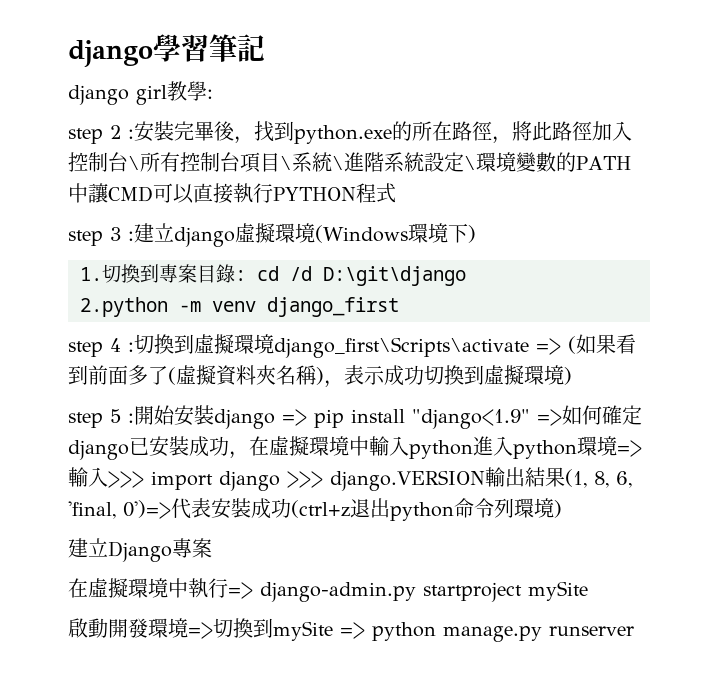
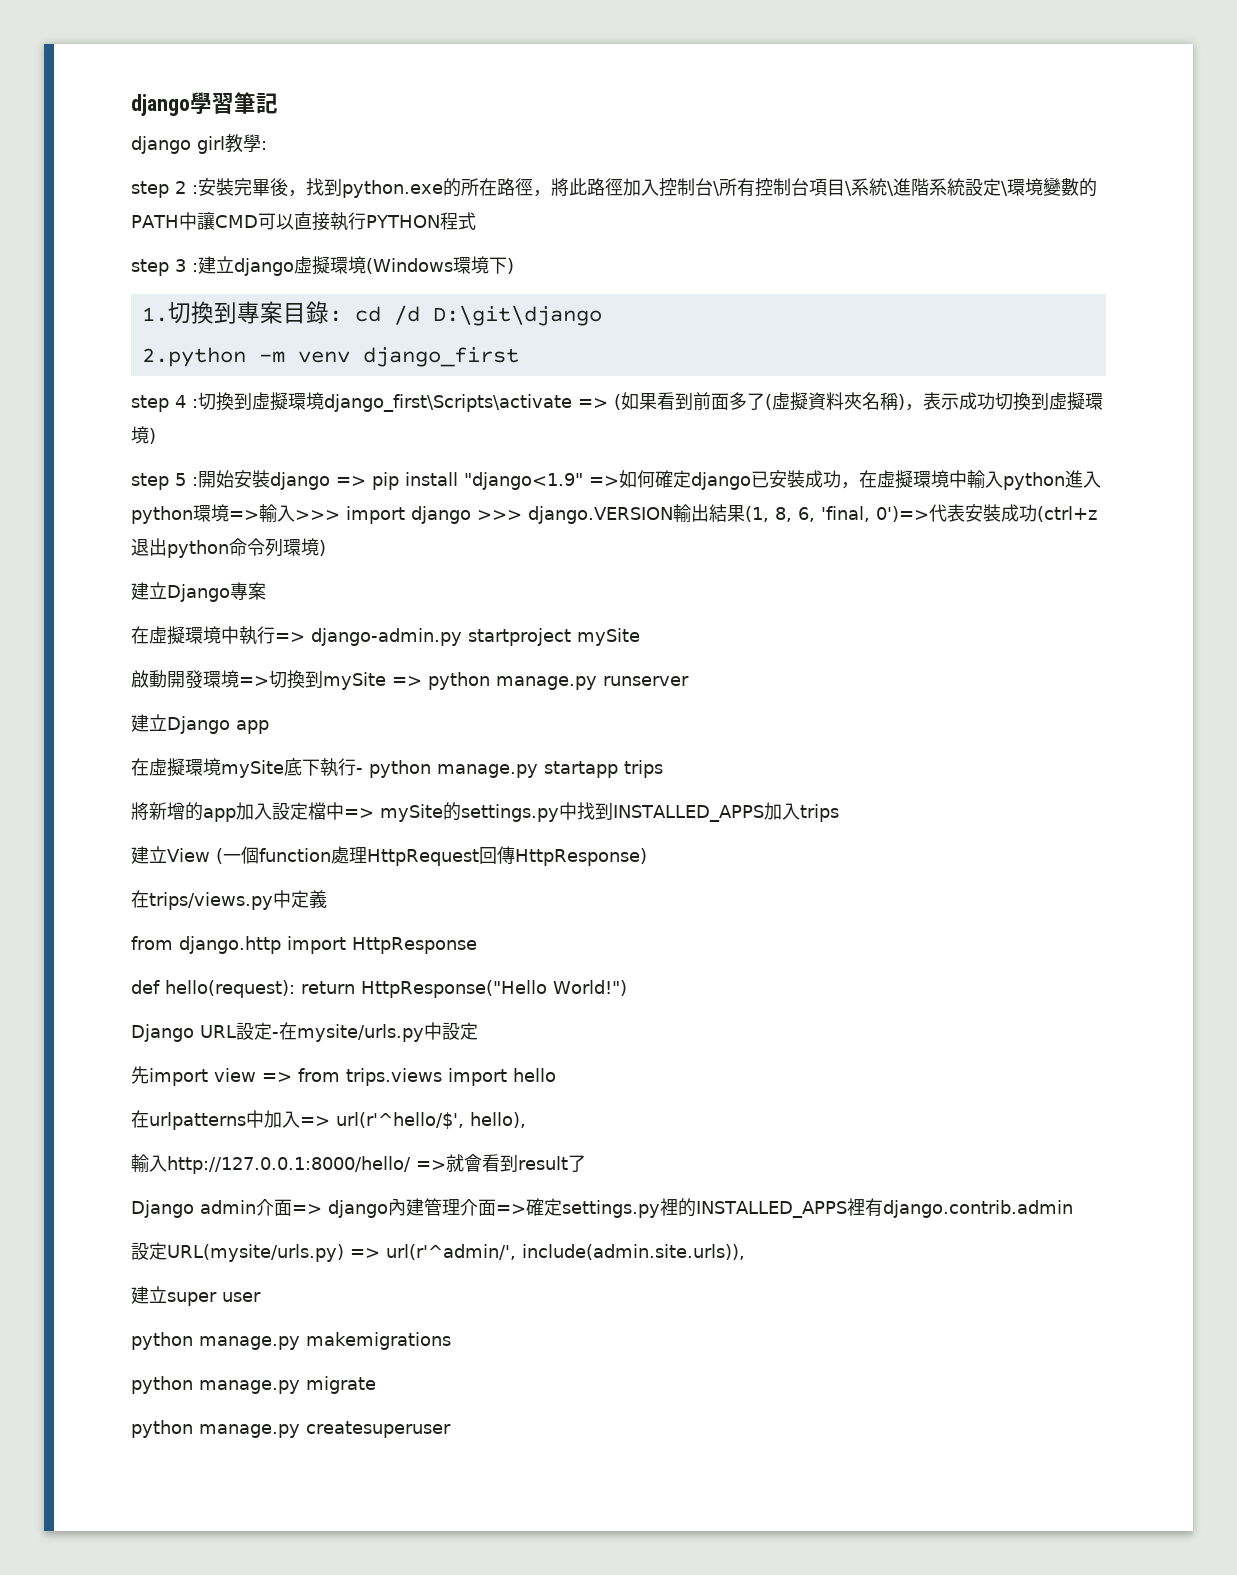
+ 建立Django app
+ 在虛擬環境mySite底下執行- python manage.py startapp trips
+ 將新增的app加入設定檔中=> mySite的settings.py中找到INSTALLED_APPS加入trips
+ 建立View (一個function處理HttpRequest回傳HttpResponse)
+ 在trips/views.py中定義
+ from django.http import HttpResponse
+ def hello(request): return HttpResponse("Hello World!")
+ Django URL設定-在mysite/urls.py中設定
+ 先import view => from trips.views import hello
+ 在urlpatterns中加入=> url(r'^hello/$', hello),
+ 輸入http://127.0.0.1:8000/hello/ =>就會看到result了
+ Django admin介面=> django內建管理介面=>確定settings.py裡的INSTALLED_APPS裡有django.contrib.admin
+ 設定URL(mysite/urls.py) => url(r'^admin/', include(admin.site.urls)),
+ 建立super user
+ python manage.py makemigrations
+ python manage.py migrate
+ python manage.py createsuperuser

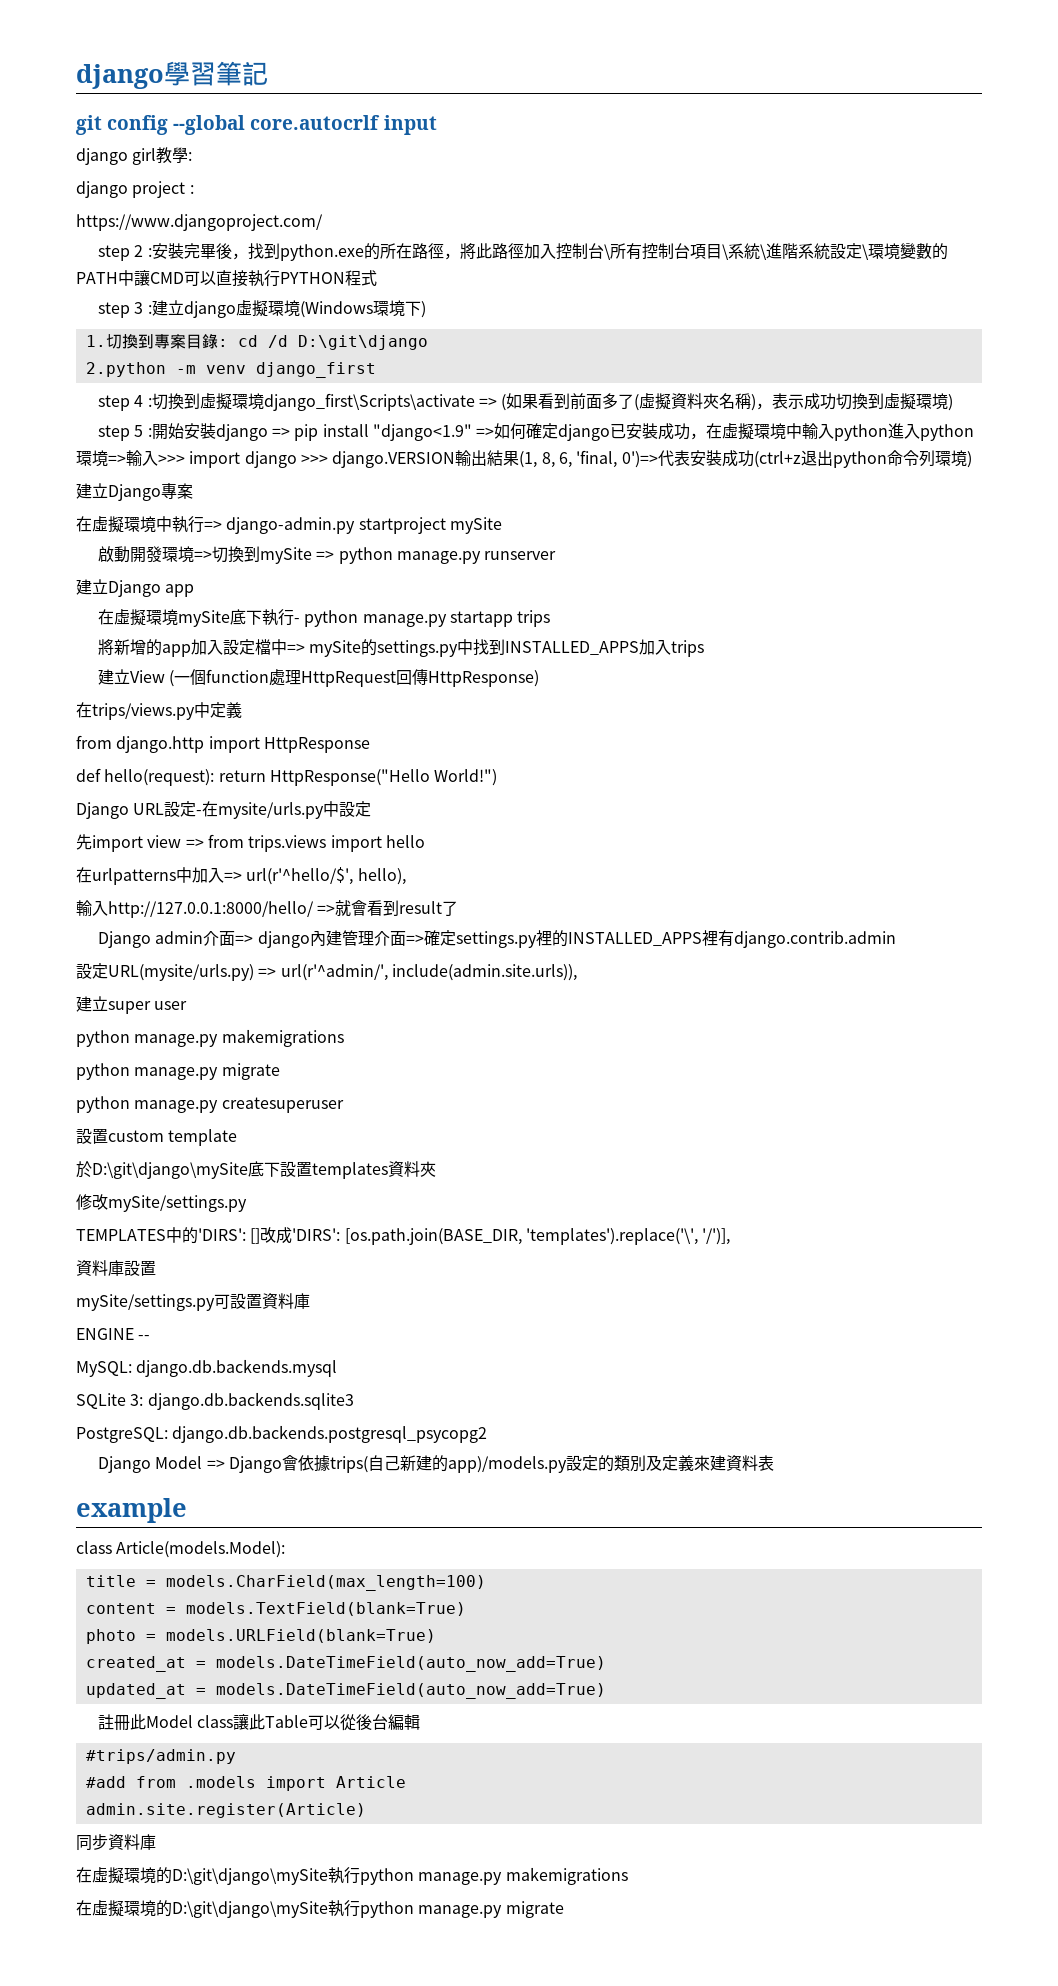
+ git config --global core.autocrlf input
+ django project :
+ https://www.djangoproject.com/
+ 設置custom template
+ 於D:\git\django\mySite底下設置templates資料夾
+ 修改mySite/settings.py
+ TEMPLATES中的'DIRS': []改成'DIRS': [os.path.join(BASE_DIR, 'templates').replace('\', '/')],
+ 資料庫設置
+ mySite/settings.py可設置資料庫
+ ENGINE --
+ MySQL: django.db.backends.mysql
+ SQLite 3: django.db.backends.sqlite3
+ PostgreSQL: django.db.backends.postgresql_psycopg2
+ Django Model => Django會依據trips(自己新建的app)/models.py設定的類別及定義來建資料表
+ example
+ class Article(models.Model):
+ title = models.CharField(max_length=100)
+ content = models.TextField(blank=True)
+ photo = models.URLField(blank=True)
+ created_at = models.DateTimeField(auto_now_add=True)
+ updated_at = models.DateTimeField(auto_now_add=True)
+ 註冊此Model class讓此Table可以從後台編輯
+ #trips/admin.py
+ #add from .models import Article
+ admin.site.register(Article)
+ 同步資料庫
+ 在虛擬環境的D:\git\django\mySite執行python manage.py makemigrations
+ 在虛擬環境的D:\git\django\mySite執行python manage.py migrate

